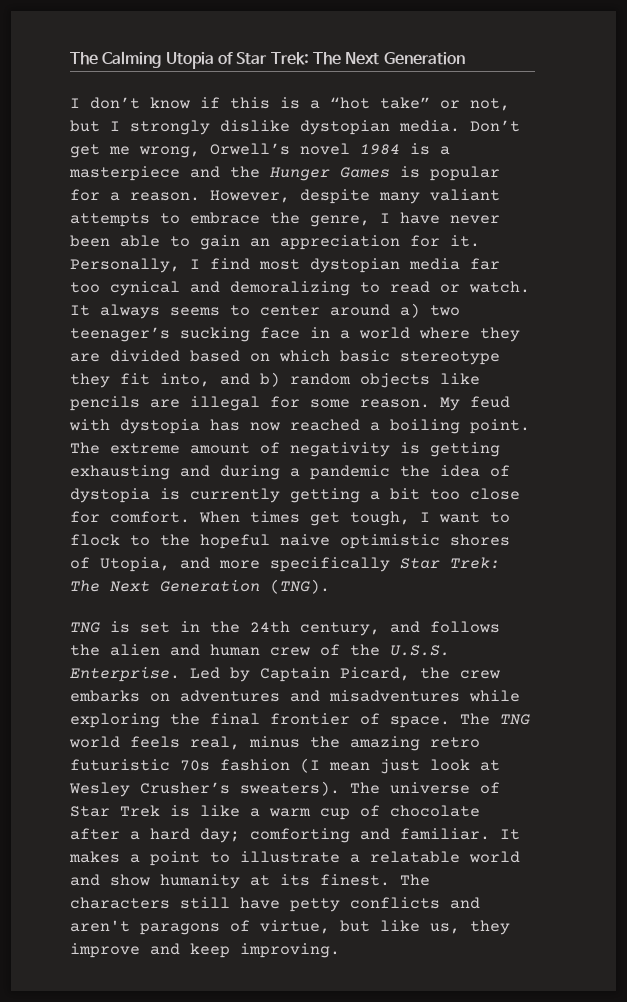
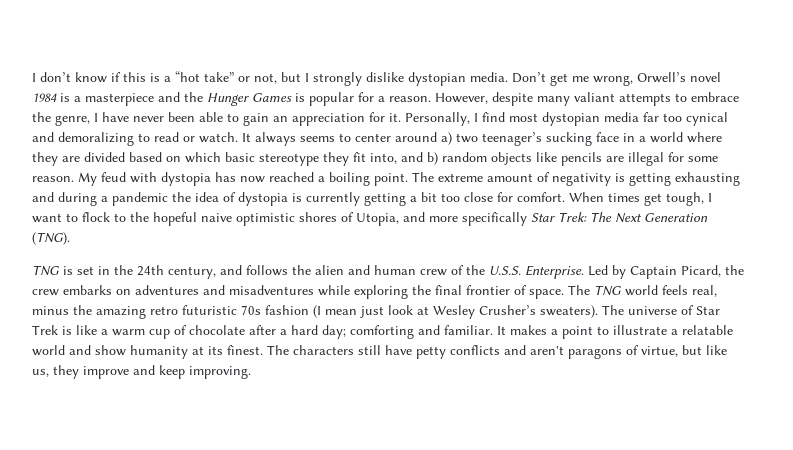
- The Calming Utopia of Star Trek: The Next Generation

